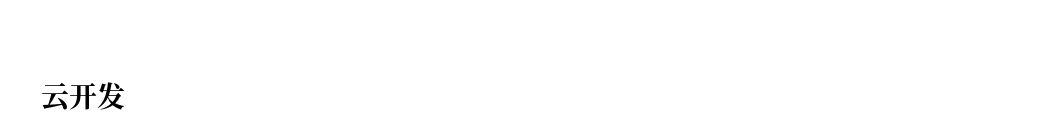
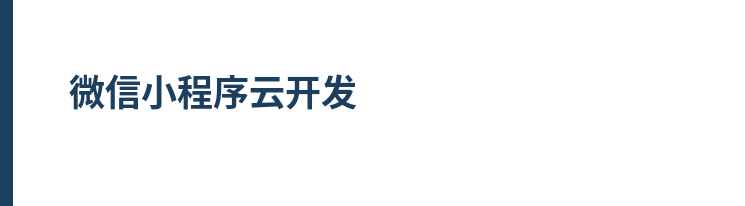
- 云开发
+ 微信小程序云开发

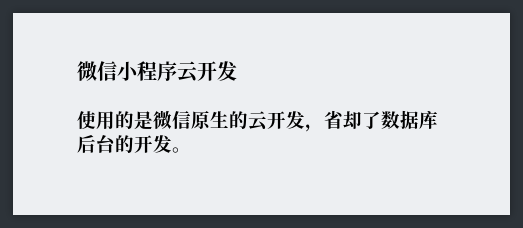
+ 使用的是微信原生的云开发，省却了数据库后台的开发。

